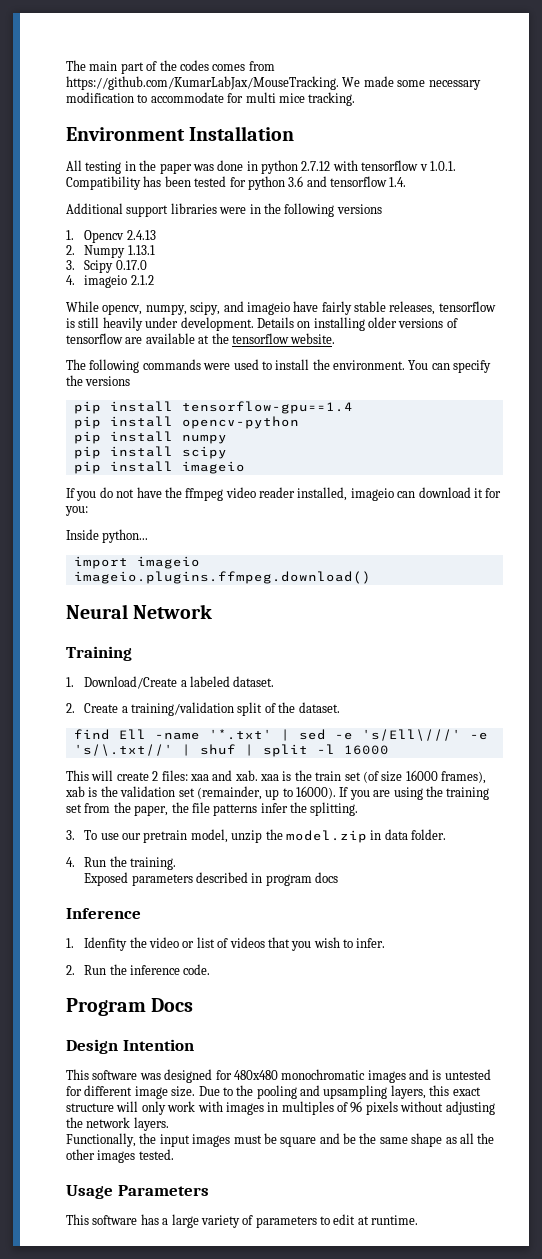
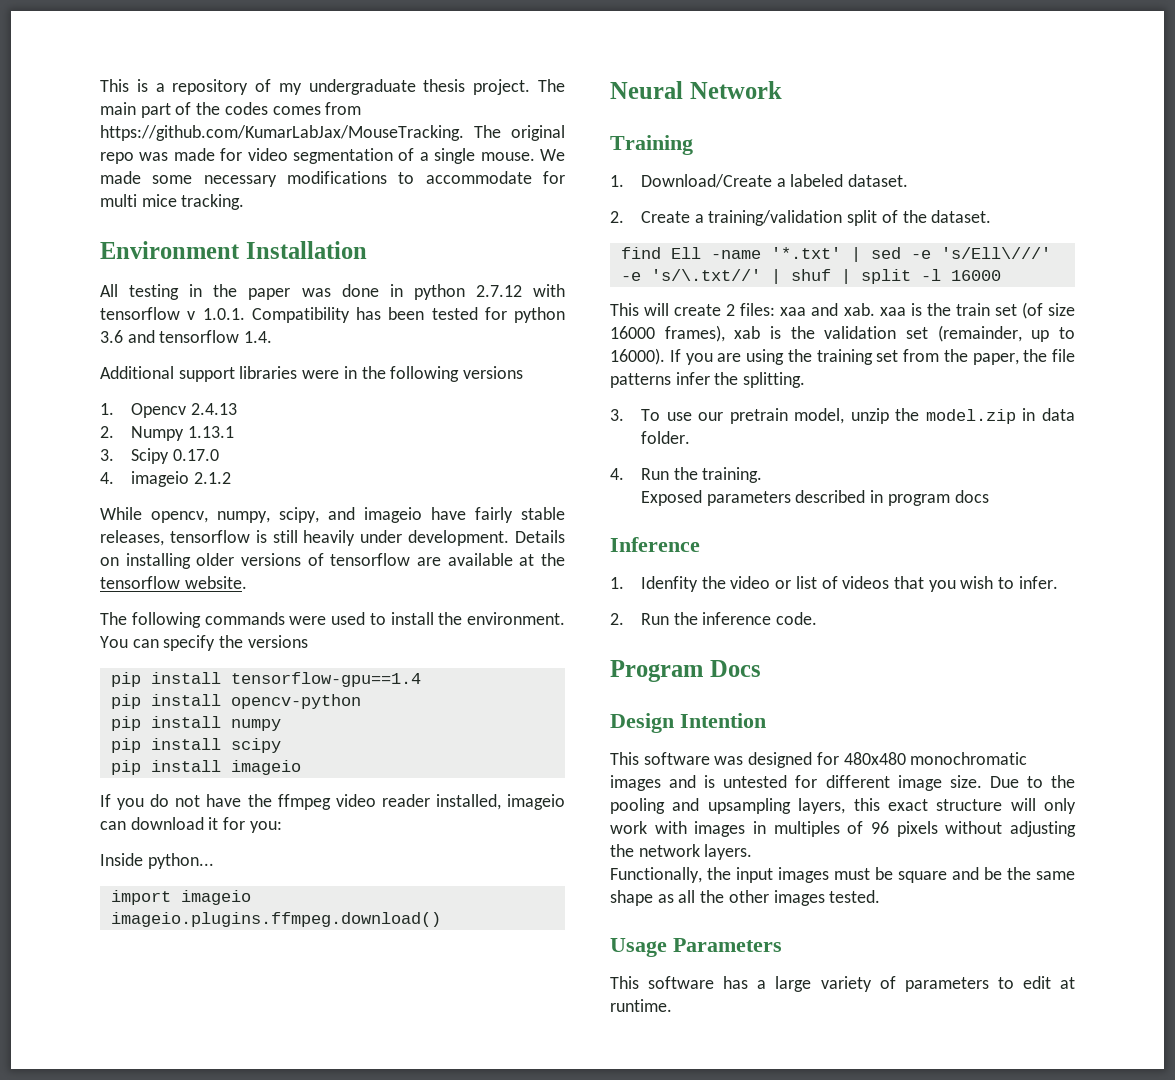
+ This is a repository of my undergraduate thesis project.
- The main part of the codes comes from https://github.com/KumarLabJax/MouseTracking. We made some necessary modification to accommodate for multi mice tracking.
+ The main part of the codes comes from https://github.com/KumarLabJax/MouseTracking. The original repo was made for video segmentation of a single mouse. We made some necessary modifications to accommodate for multi mice tracking.

